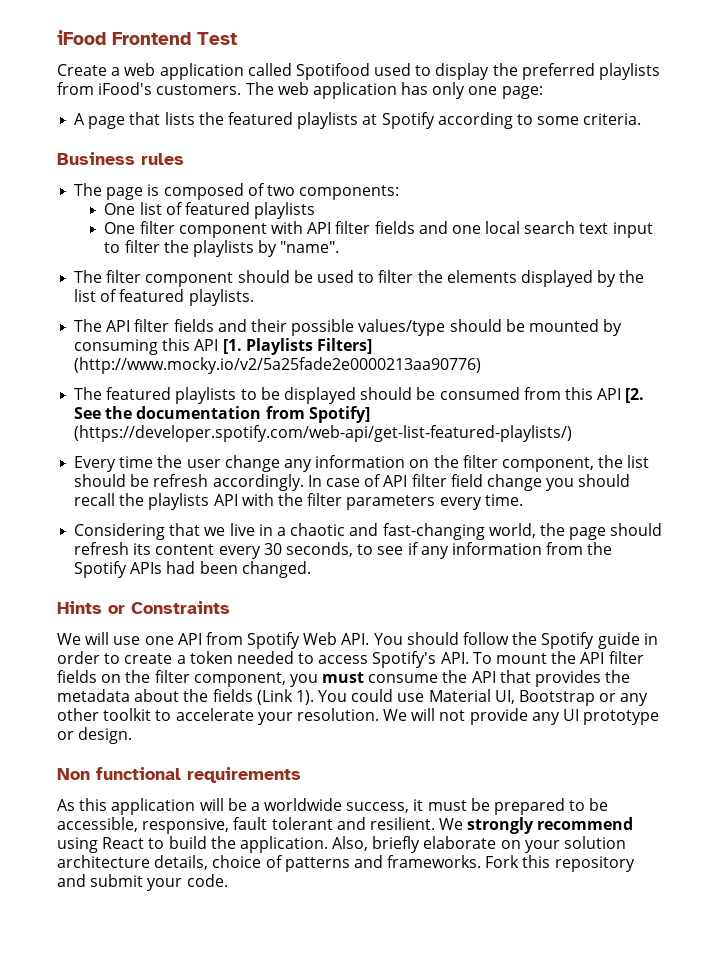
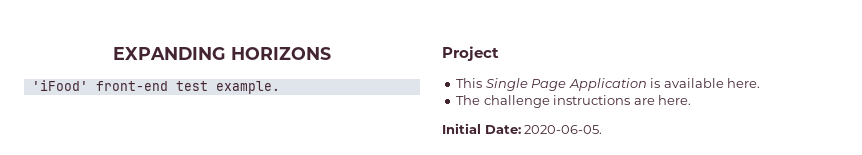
- iFood Frontend Test
- Create a web application called Spotifood used to display the preferred playlists from iFood's customers. The web application has only one page:
- A page that lists the featured playlists at Spotify according to some criteria.
- Business rules
- The page is composed of two components:
- One list of featured playlists
- One filter component with API filter fields and one local search text input to filter the playlists by "name".
- The filter component should be used to filter the elements displayed by the list of featured playlists.
- The API filter fields and their possible values/type should be mounted by consuming this API [1. Playlists Filters] (http://www.mocky.io/v2/5a25fade2e0000213aa90776)
- The featured playlists to be displayed should be consumed from this API [2. See the documentation from Spotify] (https://developer.spotify.com/web-api/get-list-featured-playlists/)
- Every time the user change any information on the filter component, the list should be refresh accordingly. In case of API filter field change you should recall the playlists API with the filter parameters every time.
- Considering that we live in a chaotic and fast-changing world, the page should refresh its content every 30 seconds, to see if any information from the Spotify APIs had been changed.
- Hints or Constraints
- We will use one API from Spotify Web API. You should follow the Spotify guide in order to create a token needed to access Spotify's API. To mount the API filter fields on the filter component, you must consume the API that provides the metadata about the fields (Link 1). You could use Material UI, Bootstrap or any other toolkit to accelerate your resolution. We will not provide any UI prototype or design.
- Non functional requirements
- As this application will be a worldwide success, it must be prepared to be accessible, responsive, fault tolerant and resilient. We strongly recommend using React to build the application. Also, briefly elaborate on your solution architecture details, choice of patterns and frameworks. Fork this repository and submit your code.
+ EXPANDING HORIZONS
+ 'iFood' front-end test example.
+ Project
+ This Single Page Application is available here.
+ The challenge instructions are here.
+ Initial Date: 2020-06-05.

